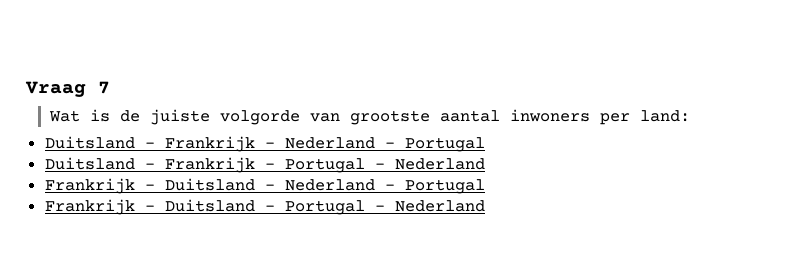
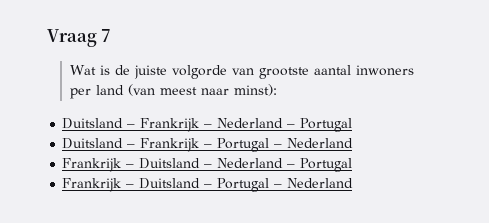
- Wat is de juiste volgorde van grootste aantal inwoners per land:
+ Wat is de juiste volgorde van grootste aantal inwoners per land (van meest naar minst):

